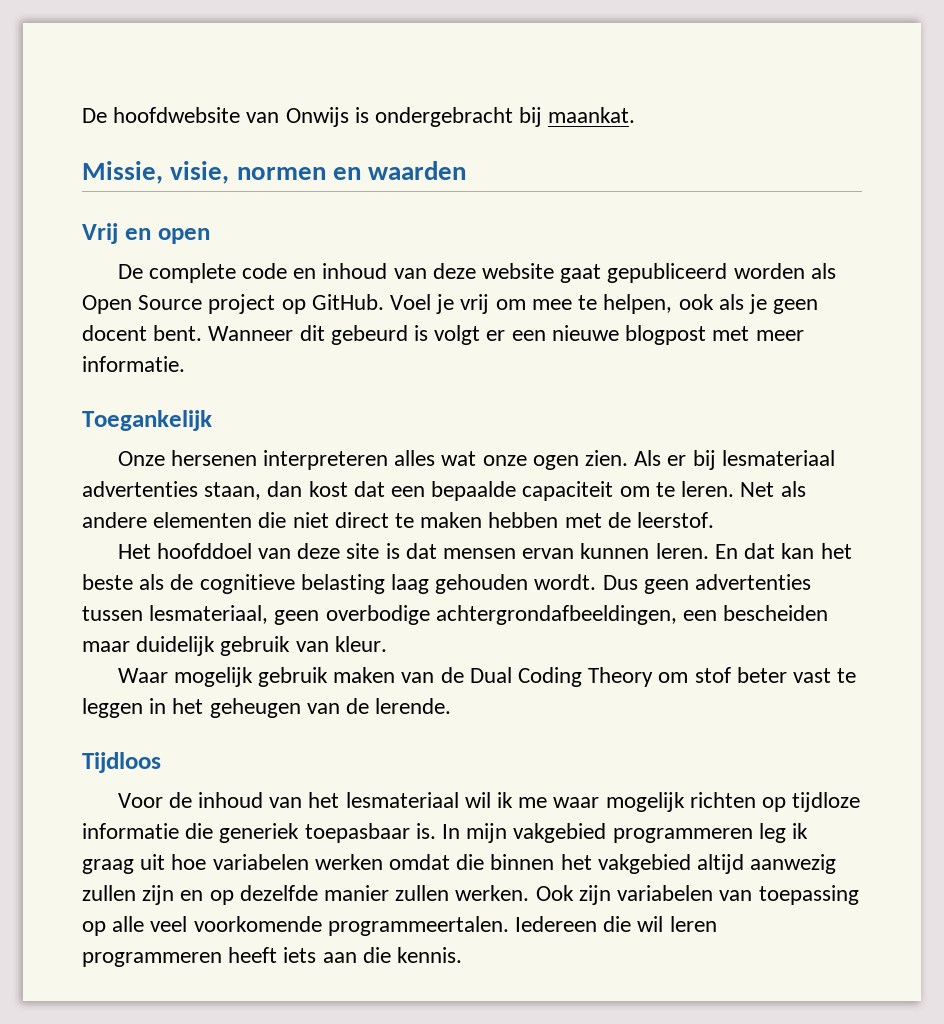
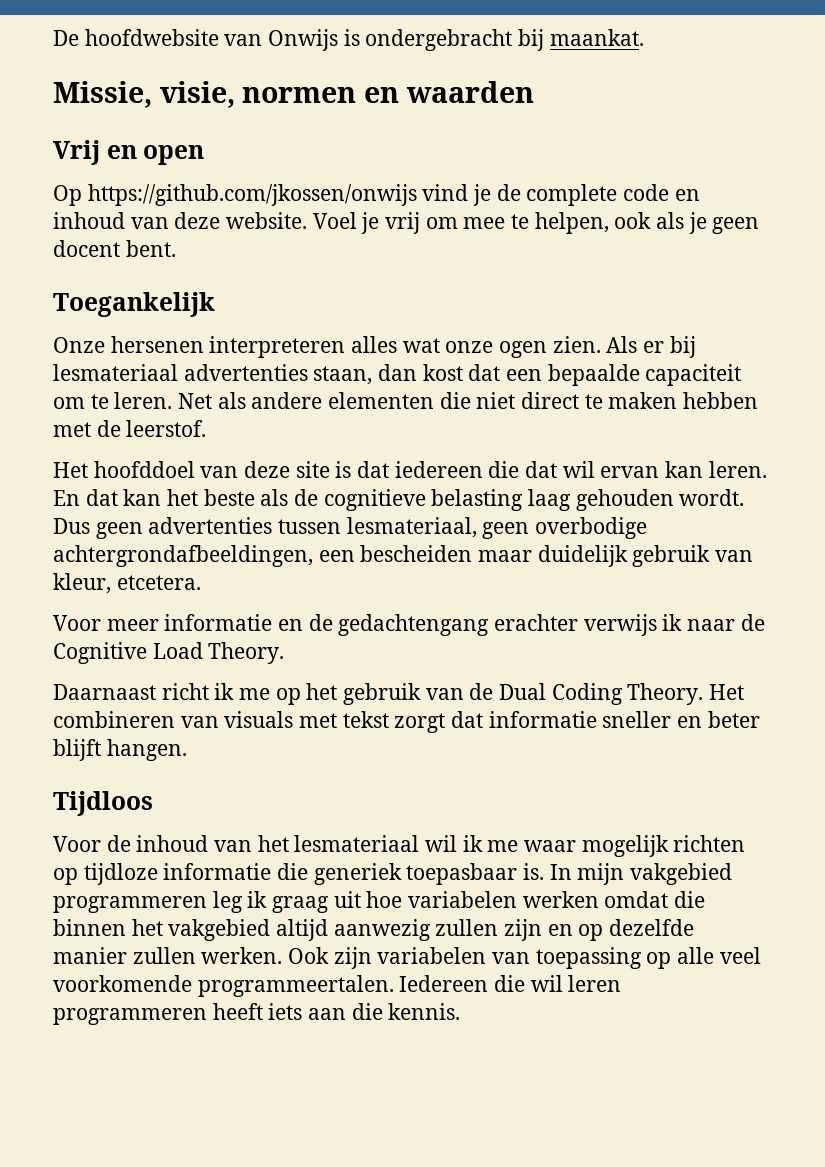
- De complete code en inhoud van deze website gaat gepubliceerd worden als Open Source project op GitHub.
+ Op https://github.com/jkossen/onwijs vind je de complete code en inhoud van deze website.
- Wanneer dit gebeurd is volgt er een nieuwe blogpost met meer informatie.
- Het hoofddoel van deze site is dat mensen ervan kunnen leren.
+ Het hoofddoel van deze site is dat iedereen die dat wil ervan kan leren.
- Dus geen advertenties tussen lesmateriaal, geen overbodige achtergrondafbeeldingen, een bescheiden maar duidelijk gebruik van kleur.
- Waar mogelijk gebruik maken van de Dual Coding Theory om stof beter vast te leggen in het geheugen van de lerende.
+ Dus geen advertenties tussen lesmateriaal, geen overbodige achtergrondafbeeldingen, een bescheiden maar duidelijk gebruik van kleur, etcetera.
+ Voor meer informatie en de gedachtengang erachter verwijs ik naar de Cognitive Load Theory.
+ Daarnaast richt ik me op het gebruik van de Dual Coding Theory. Het combineren van visuals met tekst zorgt dat informatie sneller en beter blijft hangen.

